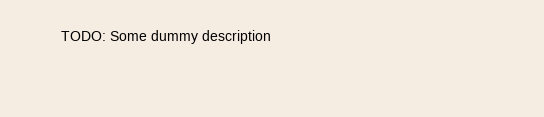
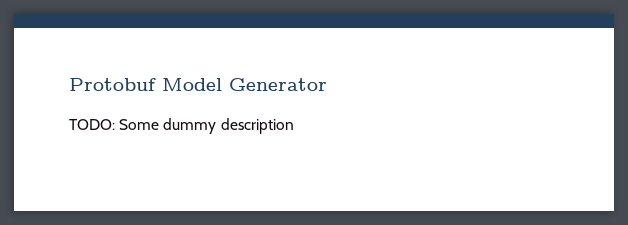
+ Protobuf Model Generator

